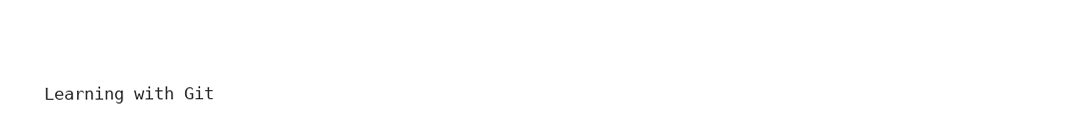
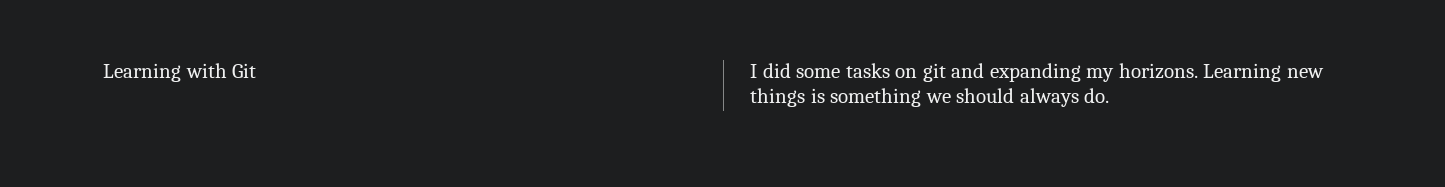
+ I did some tasks on git and expanding my horizons. Learning new things is something we should always do.

